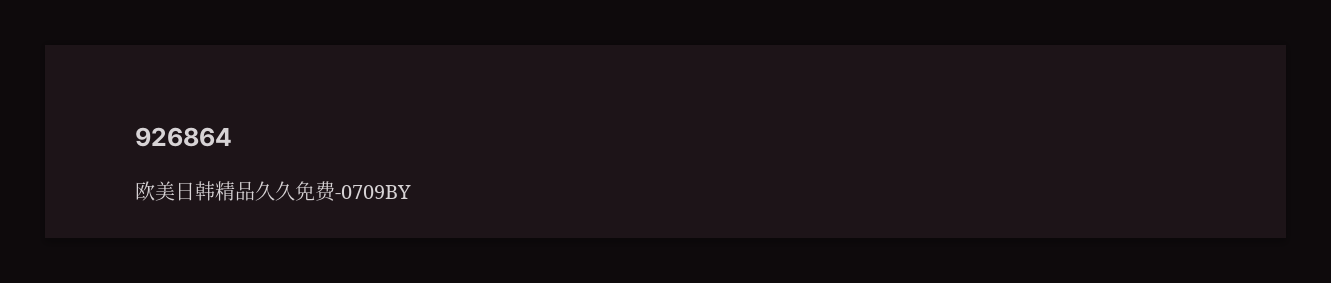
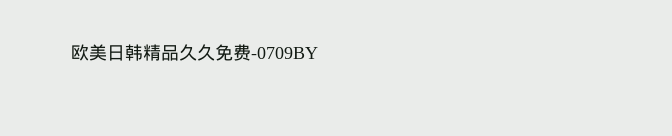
- 926864

